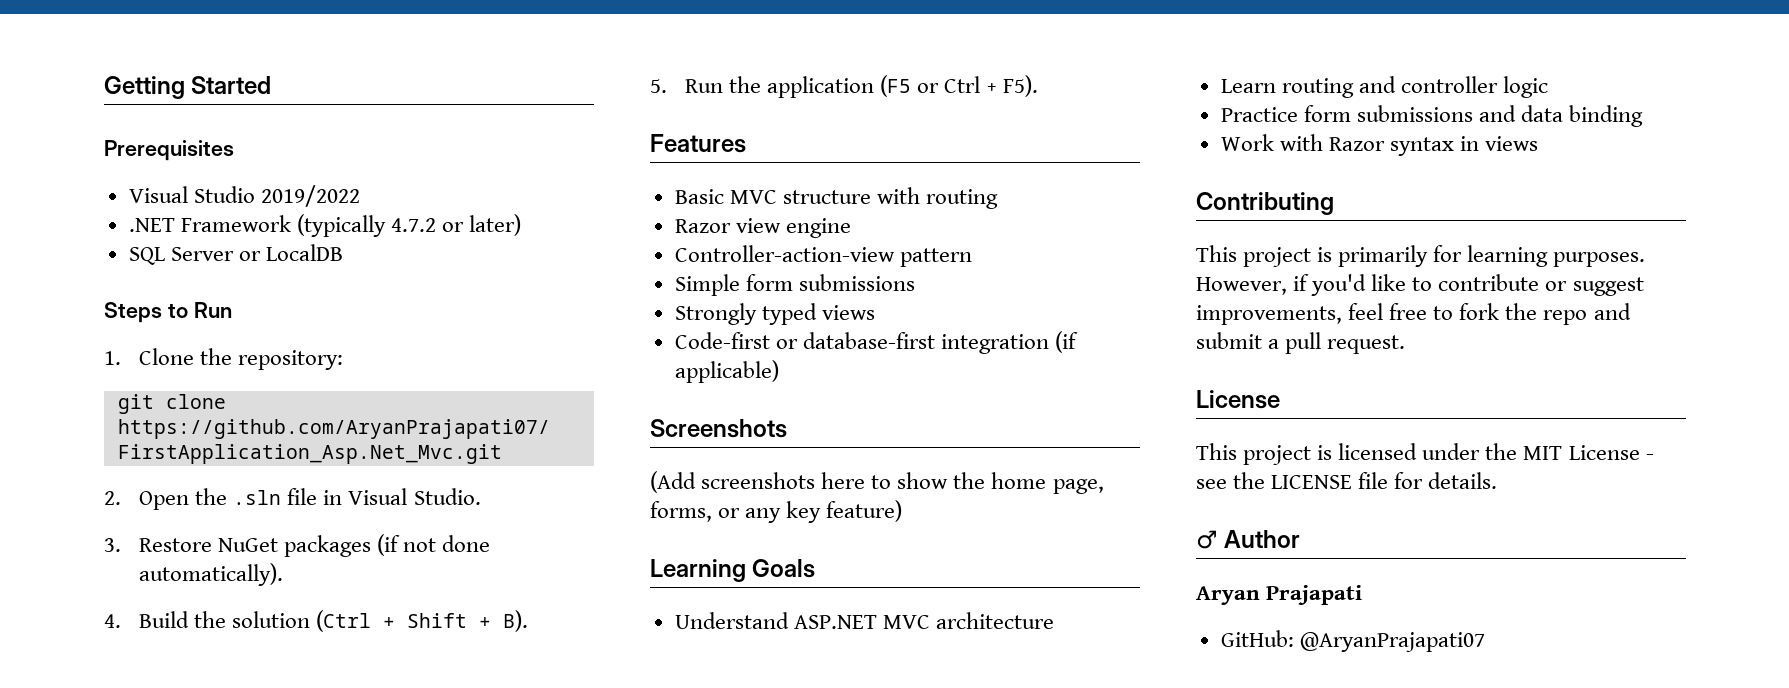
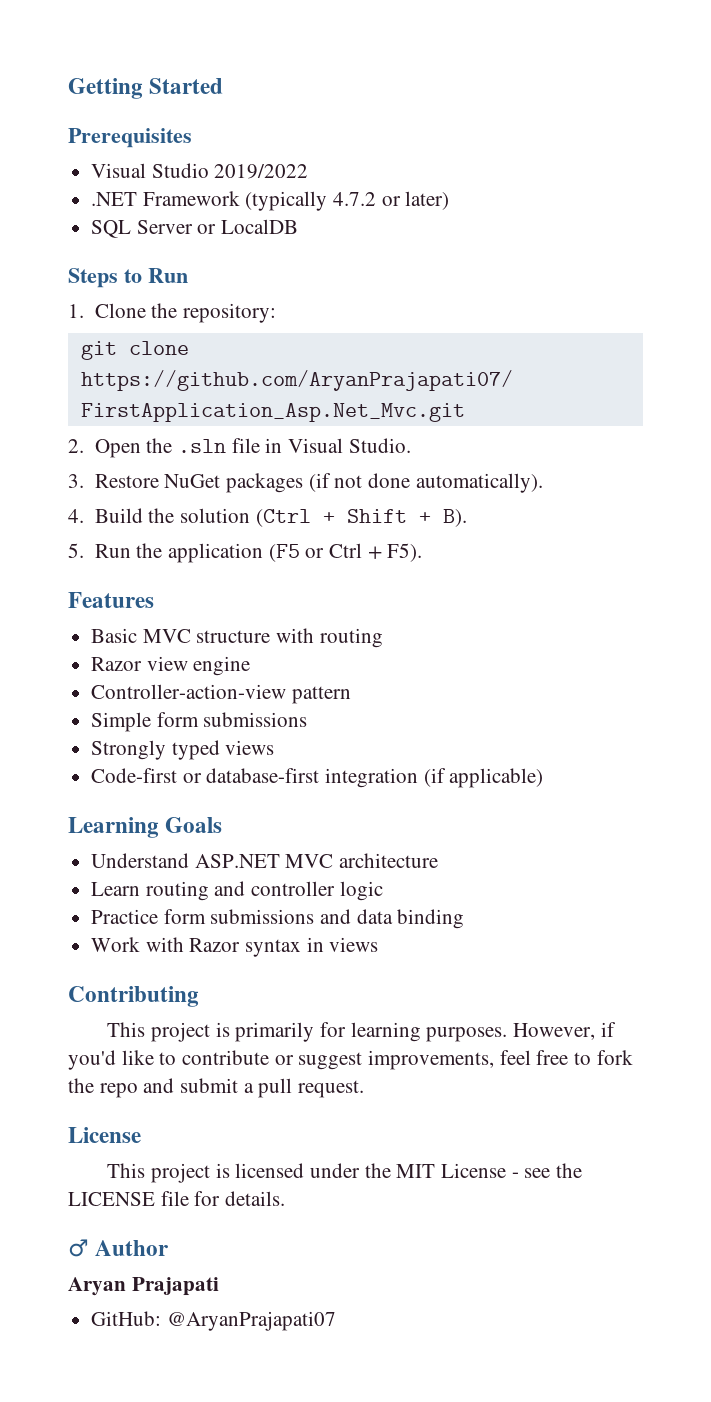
- Screenshots
- (Add screenshots here to show the home page, forms, or any key feature)

